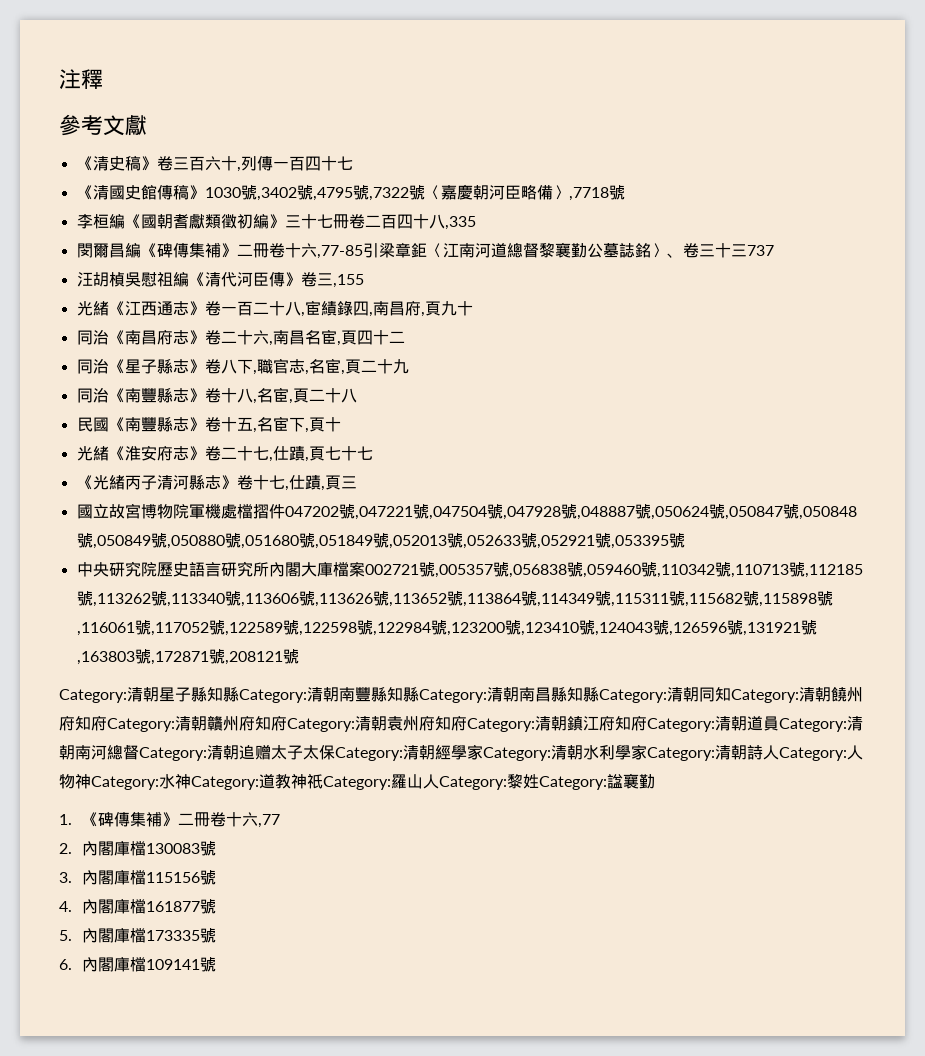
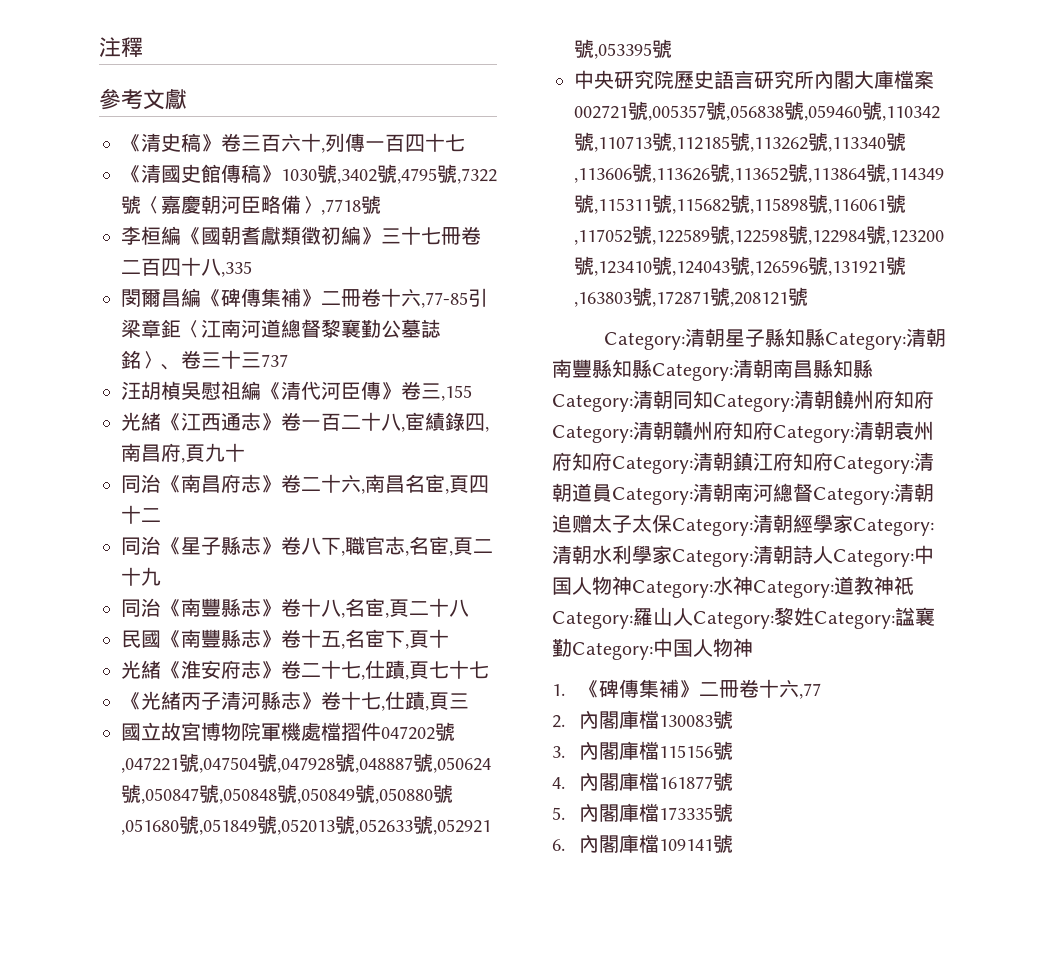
- 人物神Category:
+ 中国人物神Category:
- 諡襄勤
+ 諡襄勤Category:中国人物神

